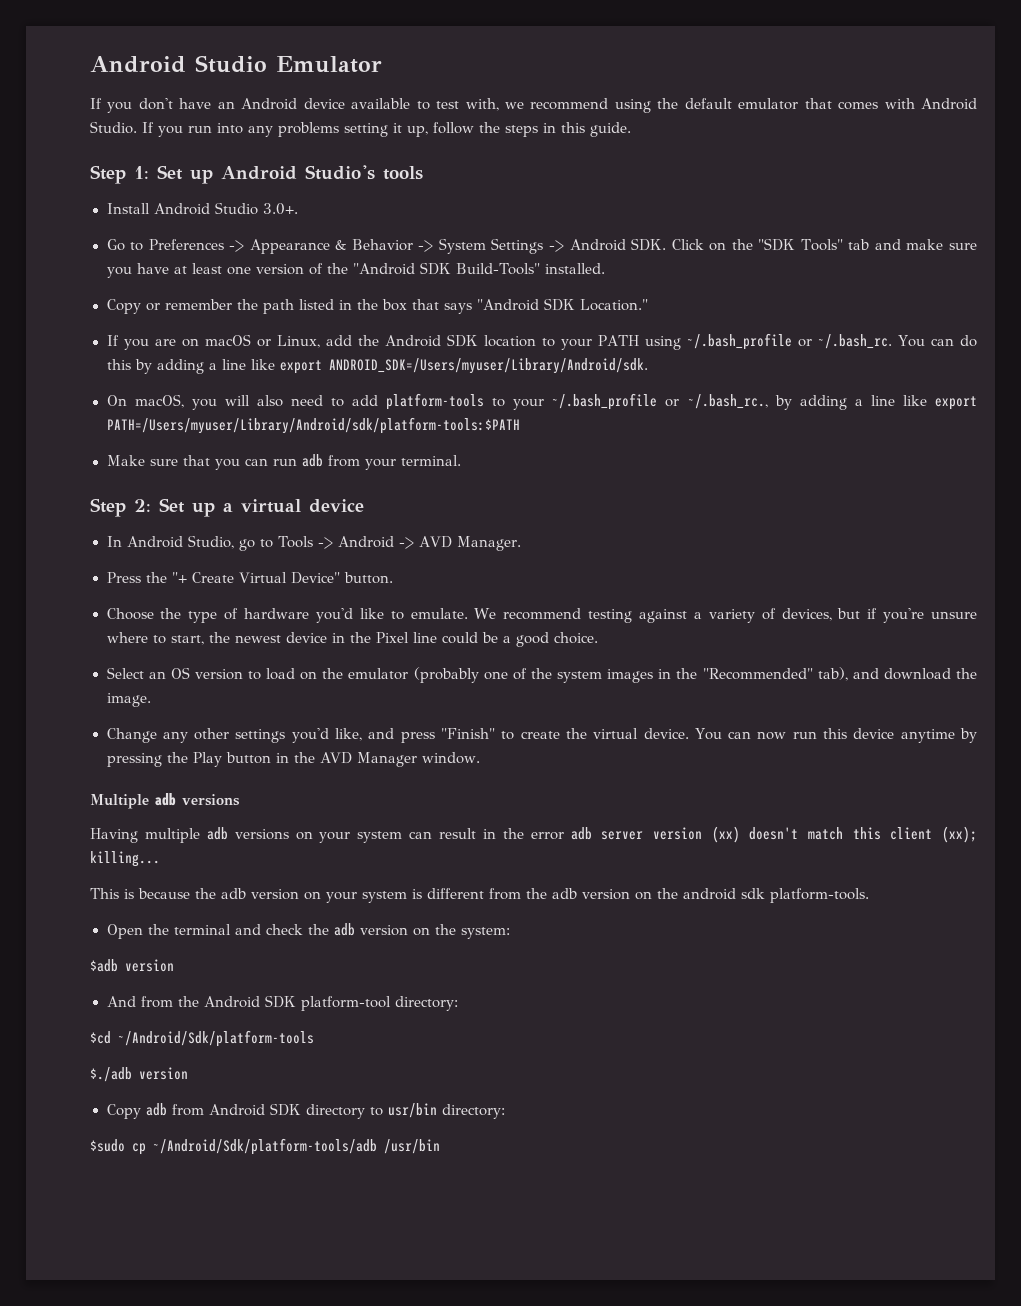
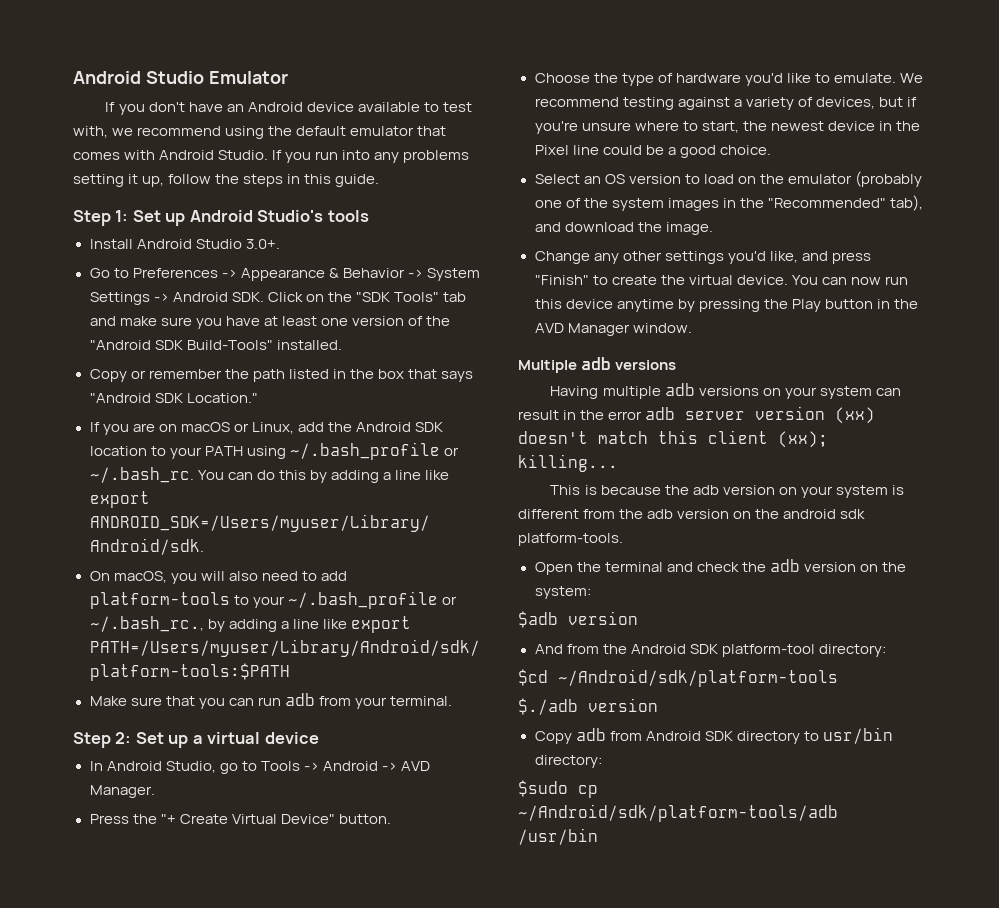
- $cd ~/Android/Sdk/platform-tools
+ $cd ~/Android/sdk/platform-tools
- $sudo cp ~/Android/Sdk/platform-tools/adb /usr/bin
+ $sudo cp ~/Android/sdk/platform-tools/adb /usr/bin

